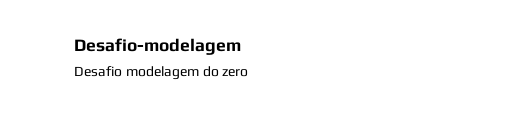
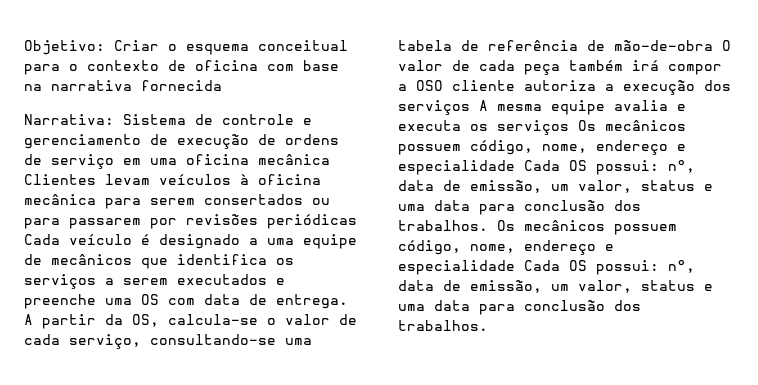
- Desafio-modelagem
- Desafio modelagem do zero
+ Objetivo: Criar o esquema conceitual para o contexto de oficina com base na narrativa fornecida
+ Narrativa: Sistema de controle e gerenciamento de execução de ordens de serviço em uma oficina mecânica Clientes levam veículos à oficina mecânica para serem consertados ou para passarem por revisões periódicas Cada veículo é designado a uma equipe de mecânicos que identifica os serviços a serem executados e preenche uma OS com data de entrega. A partir da OS, calcula-se o valor de cada serviço, consultando-se uma tabela de referência de mão-de-obra O valor de cada peça também irá compor a OSO cliente autoriza a execução dos serviços A mesma equipe avalia e executa os serviços Os mecânicos possuem código, nome, endereço e especialidade Cada OS possui: n°, data de emissão, um valor, status e uma data para conclusão dos trabalhos. Os mecânicos possuem código, nome, endereço e especialidade Cada OS possui: n°, data de emissão, um valor, status e uma data para conclusão dos trabalhos.

